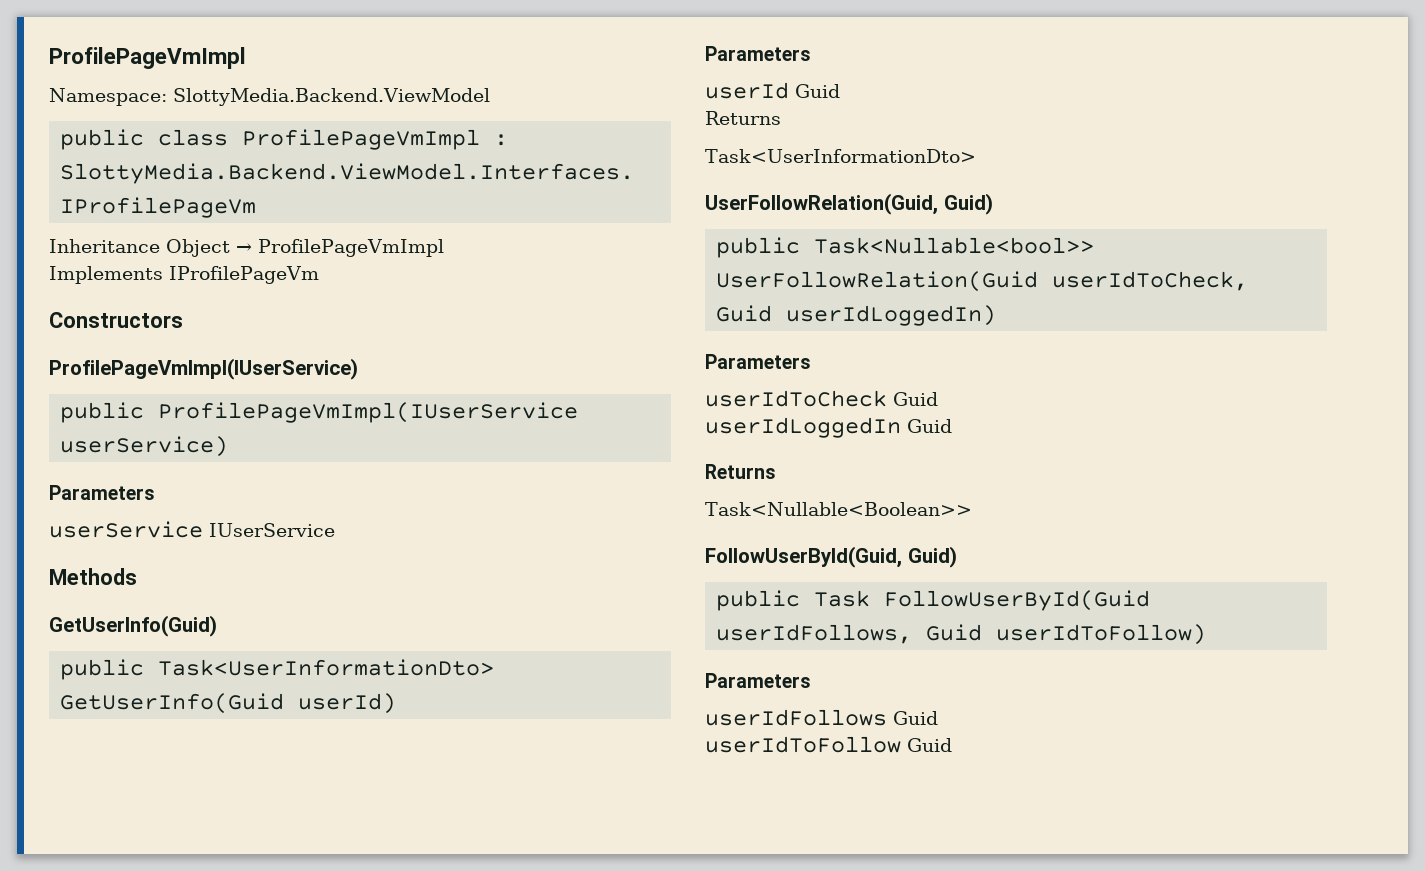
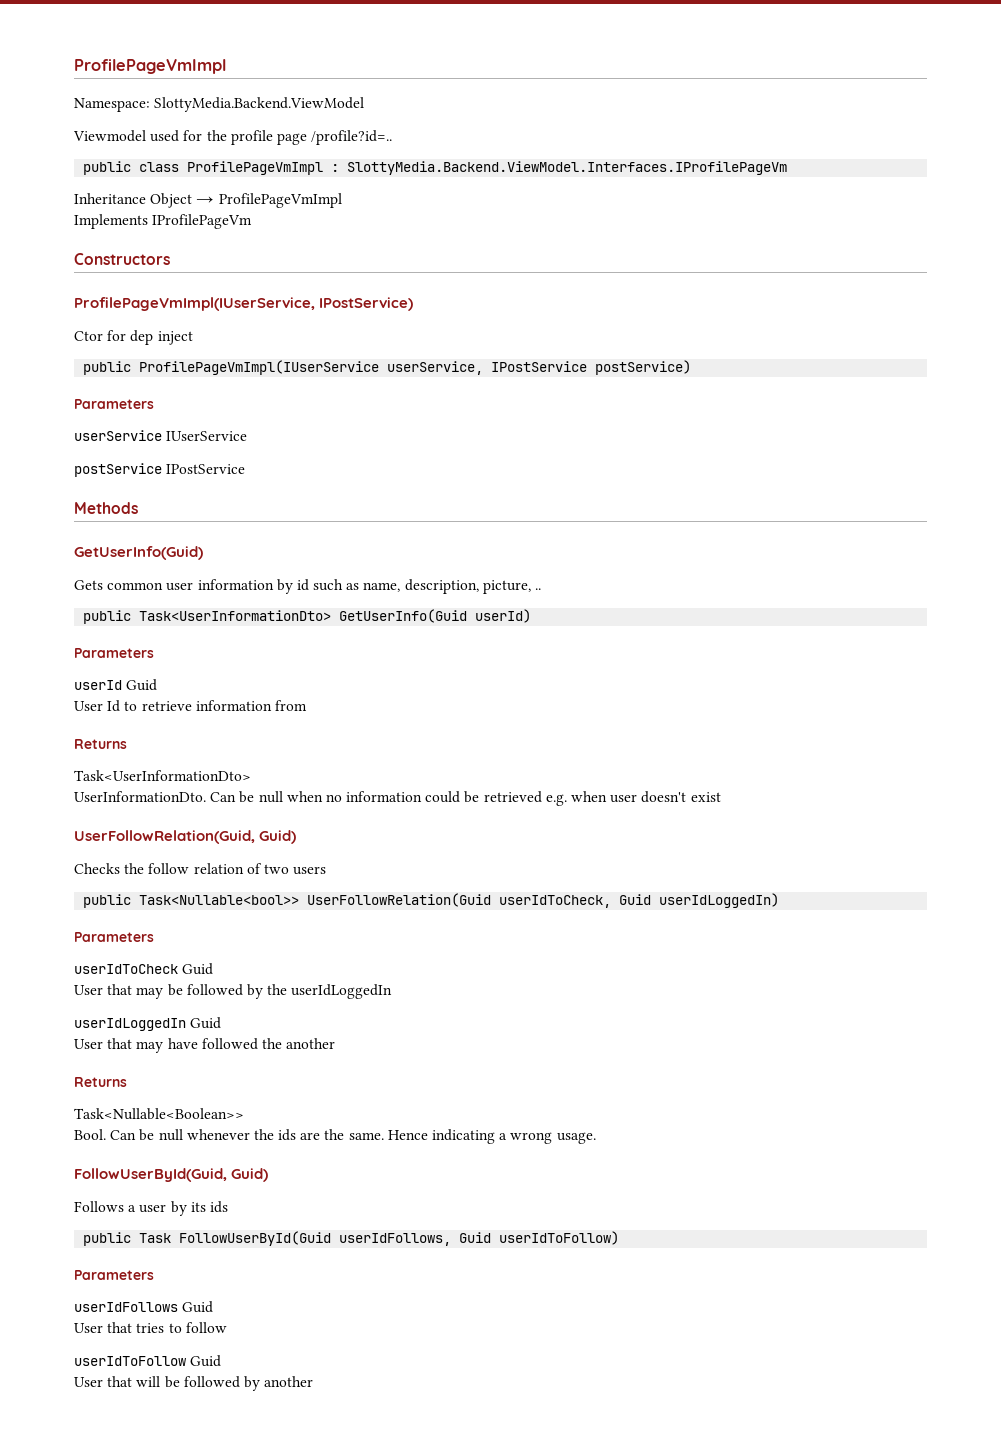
+ Viewmodel used for the profile page /profile?id=..
- ProfilePageVmImpl(IUserService)
+ ProfilePageVmImpl(IUserService, IPostService)
+ Ctor for dep inject
- public ProfilePageVmImpl(IUserService userService)
+ public ProfilePageVmImpl(IUserService userService, IPostService postService)
+ postService IPostService
+ Gets common user information by id such as name, description, picture, ..
  userId Guid
+ User Id to retrieve information from
  Returns
  Task<UserInformationDto>
+ UserInformationDto. Can be null when no information could be retrieved e.g. when user doesn't exist
  UserFollowRelation(Guid, Guid)
+ Checks the follow relation of two users
+ User that may be followed by the userIdLoggedIn
  userIdLoggedIn Guid
+ User that may have followed the another
  Returns
  Task<Nullable<Boolean>>
+ Bool. Can be null whenever the ids are the same. Hence indicating a wrong usage.
  FollowUserById(Guid, Guid)
+ Follows a user by its ids
+ User that tries to follow
  userIdToFollow Guid
+ User that will be followed by another

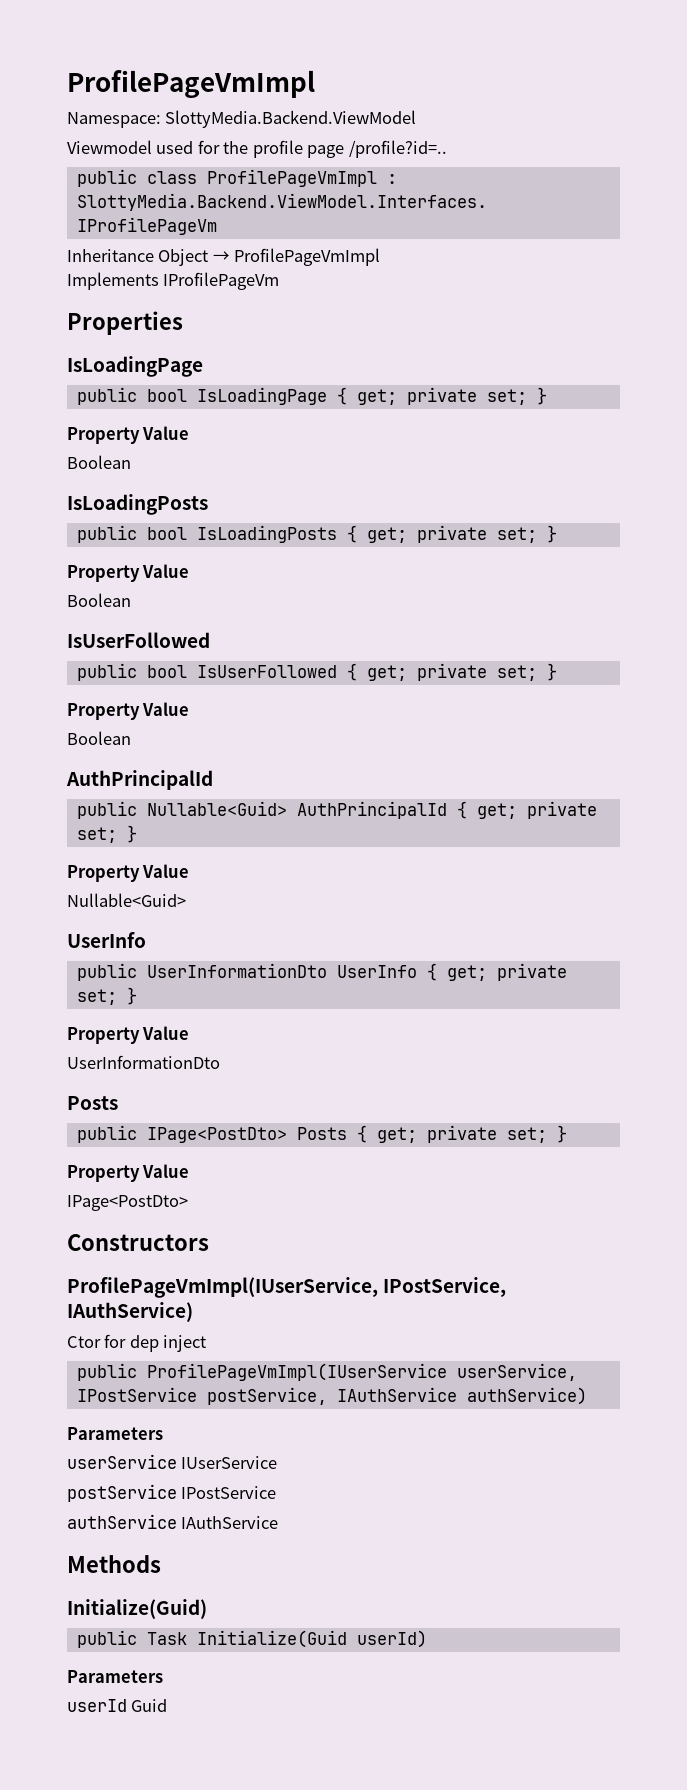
+ Properties
+ IsLoadingPage
+ public bool IsLoadingPage { get; private set; }
+ Property Value
+ Boolean
+ IsLoadingPosts
+ public bool IsLoadingPosts { get; private set; }
+ Property Value
+ Boolean
+ IsUserFollowed
+ public bool IsUserFollowed { get; private set; }
+ Property Value
+ Boolean
+ AuthPrincipalId
+ public Nullable<Guid> AuthPrincipalId { get; private set; }
+ Property Value
+ Nullable<Guid>
+ UserInfo
+ public UserInformationDto UserInfo { get; private set; }
+ Property Value
+ UserInformationDto
+ Posts
+ public IPage<PostDto> Posts { get; private set; }
+ Property Value
+ IPage<PostDto>
- ProfilePageVmImpl(IUserService, IPostService)
+ ProfilePageVmImpl(IUserService, IPostService, IAuthService)
- public ProfilePageVmImpl(IUserService userService, IPostService postService)
+ public ProfilePageVmImpl(IUserService userService, IPostService postService, IAuthService authService)
+ authService IAuthService
- GetUserInfo(Guid)
- Gets common user information by id such as name, description, picture, ..
- public Task<UserInformationDto> GetUserInfo(Guid userId)
+ Initialize(Guid)
+ public Task Initialize(Guid userId)
- User Id to retrieve information from
- Returns
- Task<UserInformationDto>
- UserInformationDto. Can be null when no information could be retrieved e.g. when user doesn't exist
- UserFollowRelation(Guid, Guid)
- Checks the follow relation of two users
- public Task<Nullable<bool>> UserFollowRelation(Guid userIdToCheck, Guid userIdLoggedIn)
- Parameters
- userIdToCheck Guid
- User that may be followed by the userIdLoggedIn
- userIdLoggedIn Guid
- User that may have followed the another
- Returns
- Task<Nullable<Boolean>>
- Bool. Can be null whenever the ids are the same. Hence indicating a wrong usage.
- FollowUserById(Guid, Guid)
- Follows a user by its ids
- public Task FollowUserById(Guid userIdFollows, Guid userIdToFollow)
- Parameters
- userIdFollows Guid
- User that tries to follow
- userIdToFollow Guid
- User that will be followed by another

